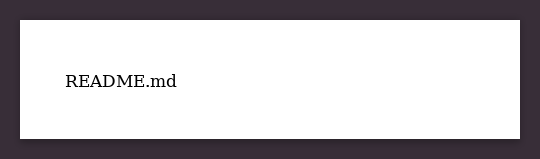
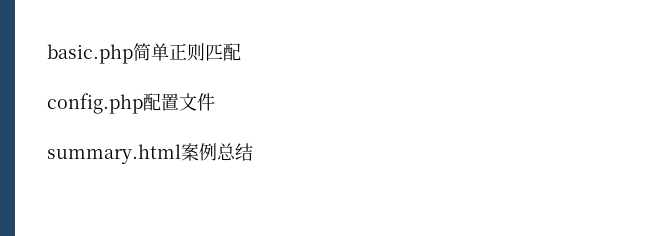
- README.md
+ basic.php简单正则匹配
+ config.php配置文件
+ summary.html案例总结

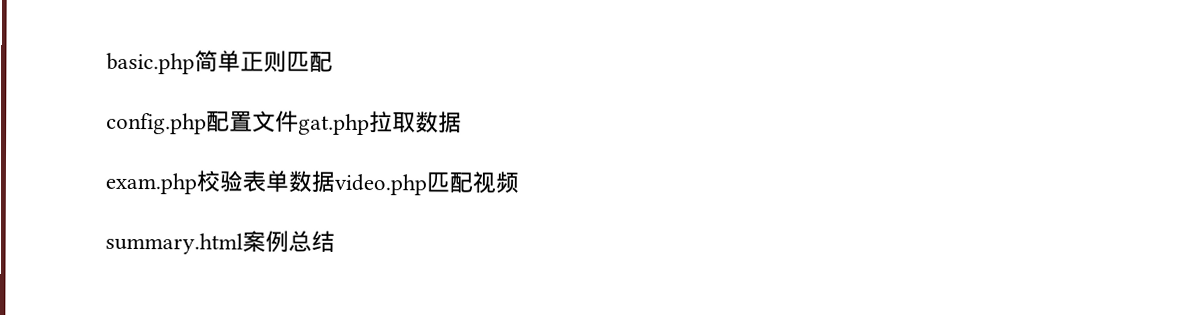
- config.php配置文件
+ config.php配置文件gat.php拉取数据
+ exam.php校验表单数据video.php匹配视频

